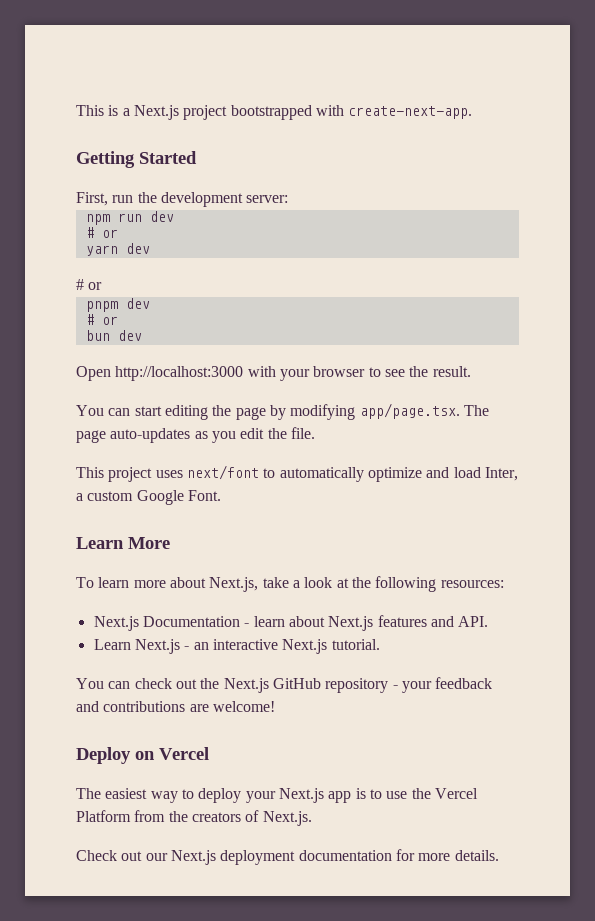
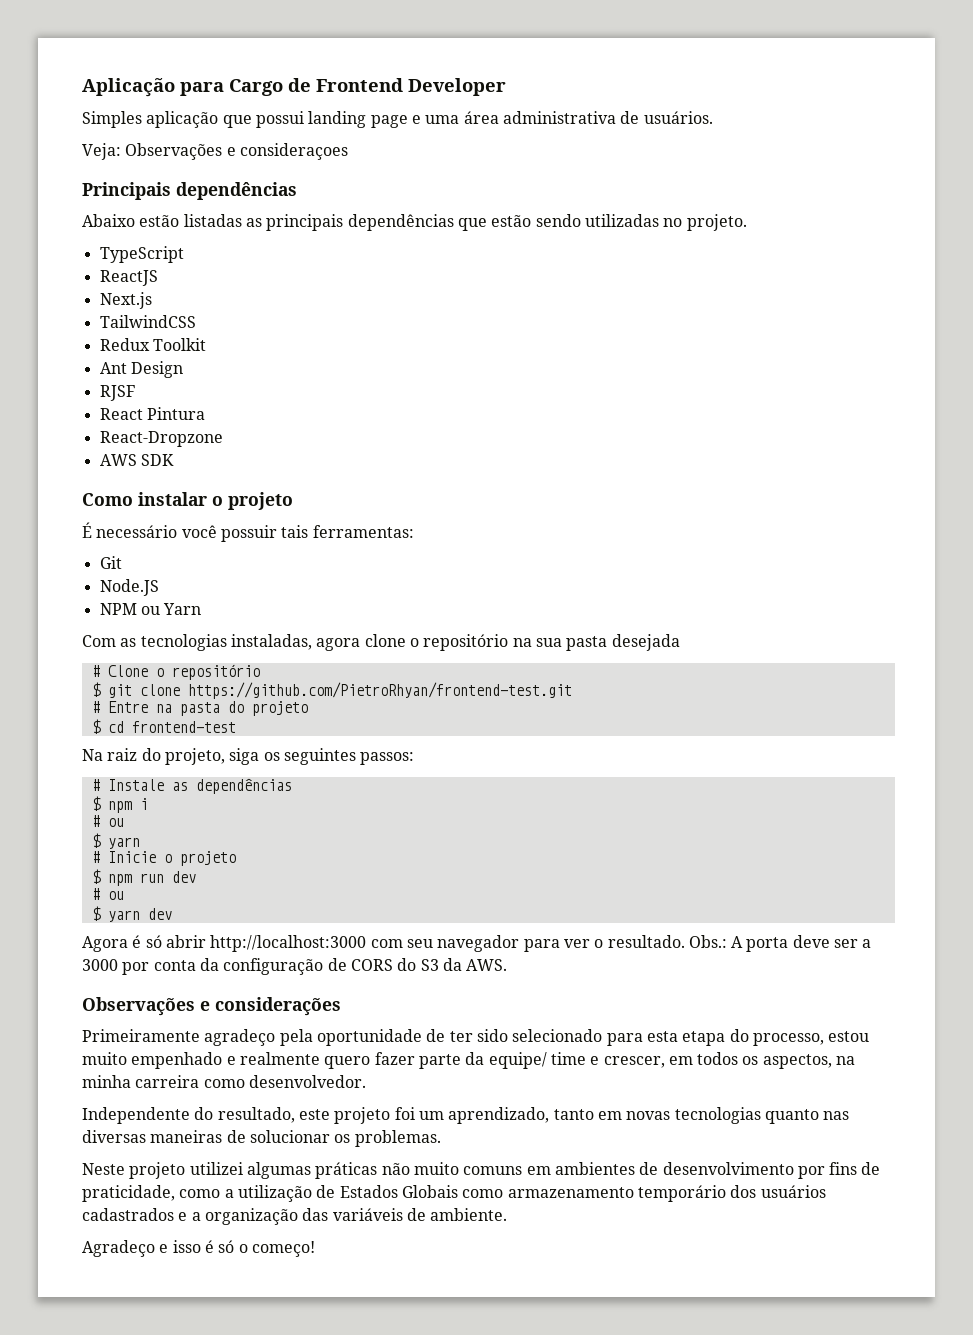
- This is a Next.js project bootstrapped with create-next-app.
- Getting Started
- First, run the development server:
- npm run dev
- # or
- yarn dev
- # or
- pnpm dev
- # or
- bun dev
- Open http://localhost:3000 with your browser to see the result.
- You can start editing the page by modifying app/page.tsx. The page auto-updates as you edit the file.
- This project uses next/font to automatically optimize and load Inter, a custom Google Font.
- Learn More
- To learn more about Next.js, take a look at the following resources:
- Next.js Documentation - learn about Next.js features and API.
- Learn Next.js - an interactive Next.js tutorial.
- You can check out the Next.js GitHub repository - your feedback and contributions are welcome!
- Deploy on Vercel
- The easiest way to deploy your Next.js app is to use the Vercel Platform from the creators of Next.js.
- Check out our Next.js deployment documentation for more details.
+ Aplicação para Cargo de Frontend Developer
+ Simples aplicação que possui landing page e uma área administrativa de usuários.
+ Veja: Observações e consideraçoes
+ Principais dependências
+ Abaixo estão listadas as principais dependências que estão sendo utilizadas no projeto.
+ TypeScript
+ ReactJS
+ Next.js
+ TailwindCSS
+ Redux Toolkit
+ Ant Design
+ RJSF
+ React Pintura
+ React-Dropzone
+ AWS SDK
+ Como instalar o projeto
+ É necessário você possuir tais ferramentas:
+ Git
+ Node.JS
+ NPM ou Yarn
+ Com as tecnologias instaladas, agora clone o repositório na sua pasta desejada
+ # Clone o repositório
+ $ git clone https://github.com/PietroRhyan/frontend-test.git
+ # Entre na pasta do projeto
+ $ cd frontend-test
+ Na raiz do projeto, siga os seguintes passos:
+ # Instale as dependências
+ $ npm i
+ # ou
+ $ yarn
+ # Inicie o projeto
+ $ npm run dev
+ # ou
+ $ yarn dev
+ Agora é só abrir http://localhost:3000 com seu navegador para ver o resultado. Obs.: A porta deve ser a 3000 por conta da configuração de CORS do S3 da AWS.
+ Observações e considerações
+ Primeiramente agradeço pela oportunidade de ter sido selecionado para esta etapa do processo, estou muito empenhado e realmente quero fazer parte da equipe/ time e crescer, em todos os aspectos, na minha carreira como desenvolvedor.
+ Independente do resultado, este projeto foi um aprendizado, tanto em novas tecnologias quanto nas diversas maneiras de solucionar os problemas.
+ Neste projeto utilizei algumas práticas não muito comuns em ambientes de desenvolvimento por fins de praticidade, como a utilização de Estados Globais como armazenamento temporário dos usuários cadastrados e a organização das variáveis de ambiente.
+ Agradeço e isso é só o começo!

